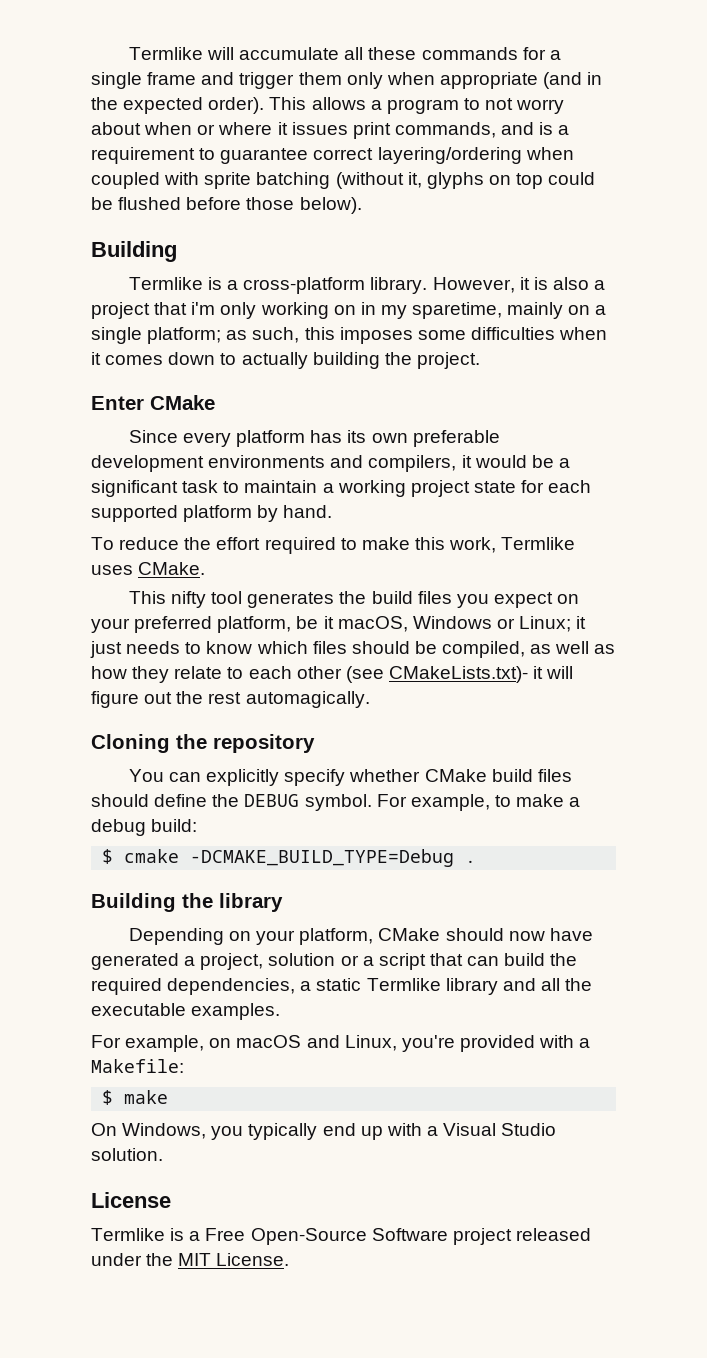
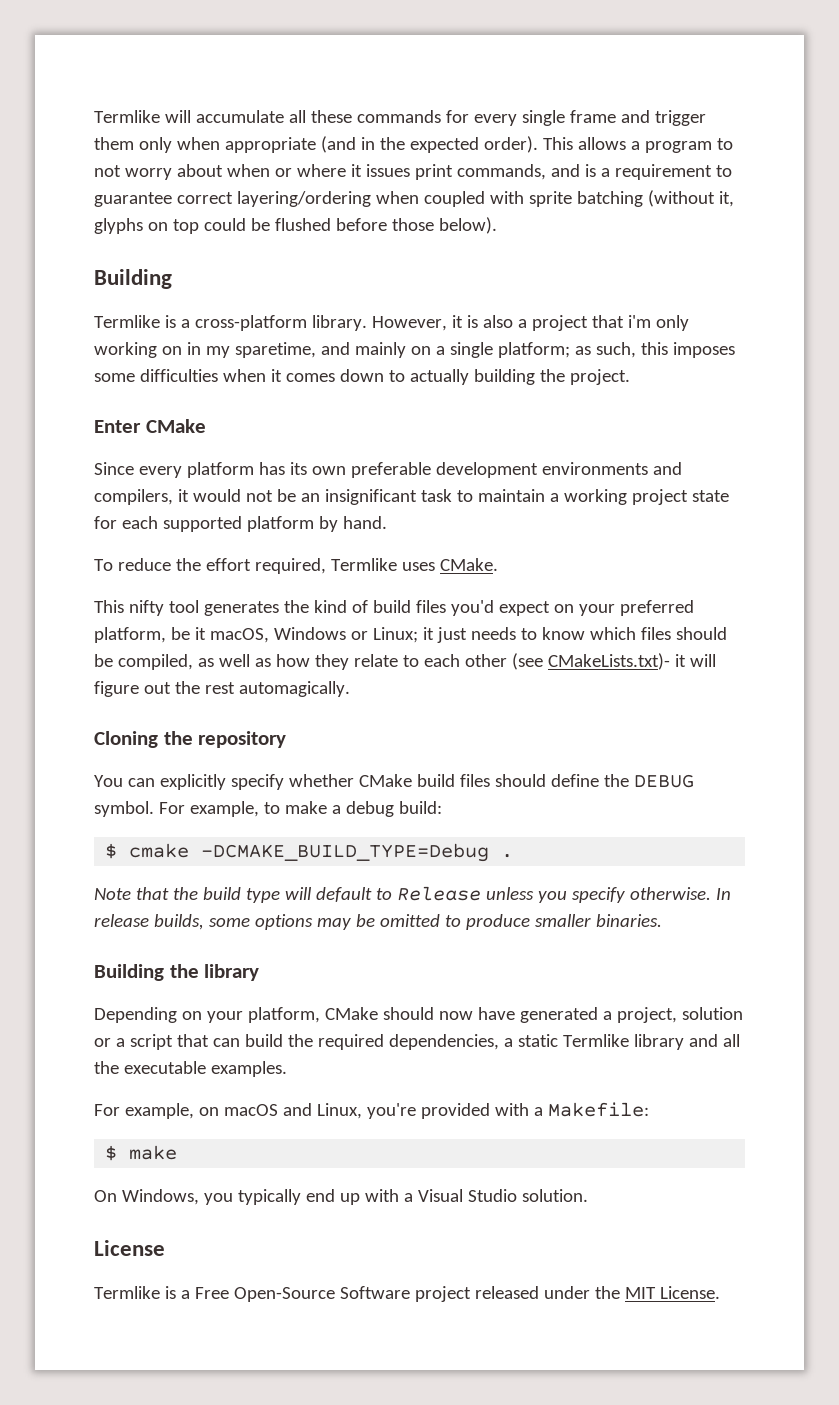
- Termlike will accumulate all these commands for a single frame and trigger them only when appropriate (and in the expected order).
+ Termlike will accumulate all these commands for every single frame and trigger them only when appropriate (and in the expected order).
- However, it is also a project that i'm only working on in my sparetime, mainly on a single platform; as such, this imposes some difficulties when it comes down to actually building the project.
+ However, it is also a project that i'm only working on in my sparetime, and mainly on a single platform; as such, this imposes some difficulties when it comes down to actually building the project.
- Since every platform has its own preferable development environments and compilers, it would be a significant task to maintain a working project state for each supported platform by hand.
+ Since every platform has its own preferable development environments and compilers, it would not be an insignificant task to maintain a working project state for each supported platform by hand.
- To reduce the effort required to make this work, Termlike uses CMake.
+ To reduce the effort required, Termlike uses CMake.
- This nifty tool generates the build files you expect on your preferred platform, be it macOS, Windows or Linux; it just needs to know which files should be compiled, as well as how they relate to each other (see CMakeLists.txt)- it will figure out the rest automagically.
+ This nifty tool generates the kind of build files you'd expect on your preferred platform, be it macOS, Windows or Linux; it just needs to know which files should be compiled, as well as how they relate to each other (see CMakeLists.txt)- it will figure out the rest automagically.
+ Note that the build type will default to Release unless you specify otherwise. In release builds, some options may be omitted to produce smaller binaries.

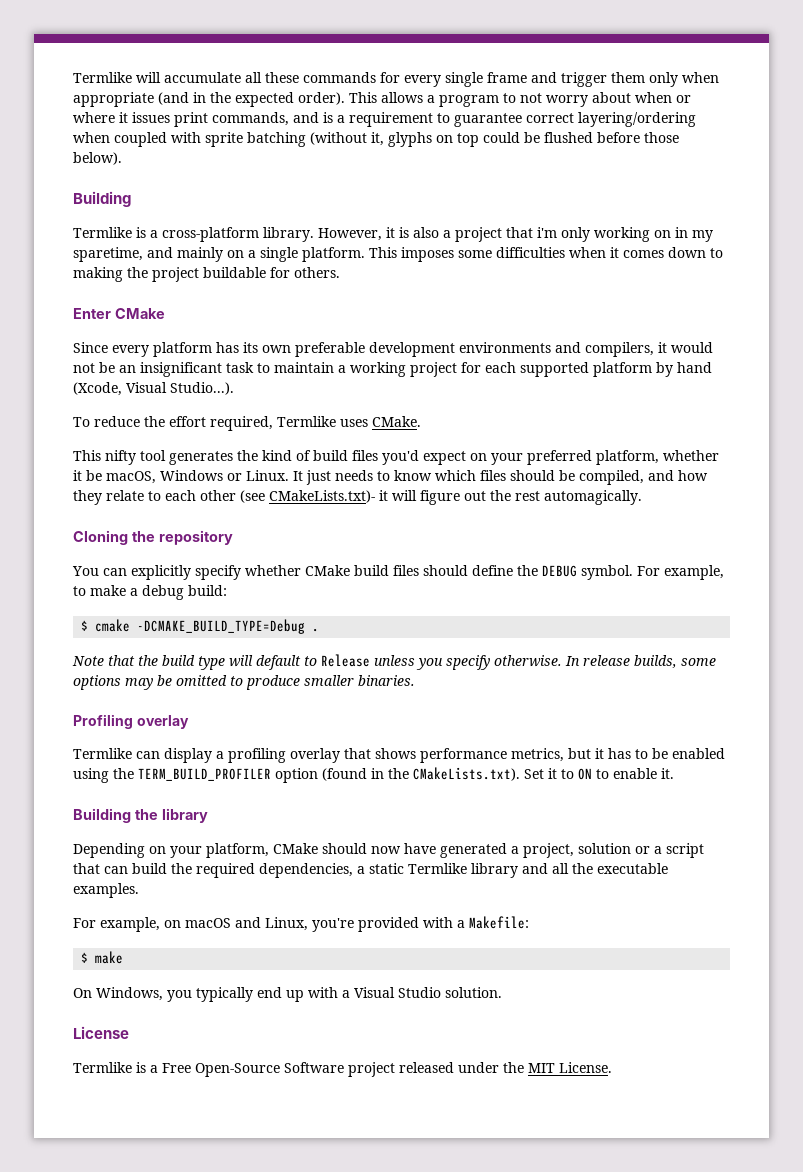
- However, it is also a project that i'm only working on in my sparetime, and mainly on a single platform; as such, this imposes some difficulties when it comes down to actually building the project.
+ However, it is also a project that i'm only working on in my sparetime, and mainly on a single platform. This imposes some difficulties when it comes down to making the project buildable for others.
- Since every platform has its own preferable development environments and compilers, it would not be an insignificant task to maintain a working project state for each supported platform by hand.
+ Since every platform has its own preferable development environments and compilers, it would not be an insignificant task to maintain a working project for each supported platform by hand (Xcode, Visual Studio...).
- This nifty tool generates the kind of build files you'd expect on your preferred platform, be it macOS, Windows or Linux; it just needs to know which files should be compiled, as well as how they relate to each other (see CMakeLists.txt)- it will figure out the rest automagically.
+ This nifty tool generates the kind of build files you'd expect on your preferred platform, whether it be macOS, Windows or Linux. It just needs to know which files should be compiled, and how they relate to each other (see CMakeLists.txt)- it will figure out the rest automagically.
+ Profiling overlay
+ Termlike can display a profiling overlay that shows performance metrics, but it has to be enabled using the TERM_BUILD_PROFILER option (found in the CMakeLists.txt). Set it to ON to enable it.

